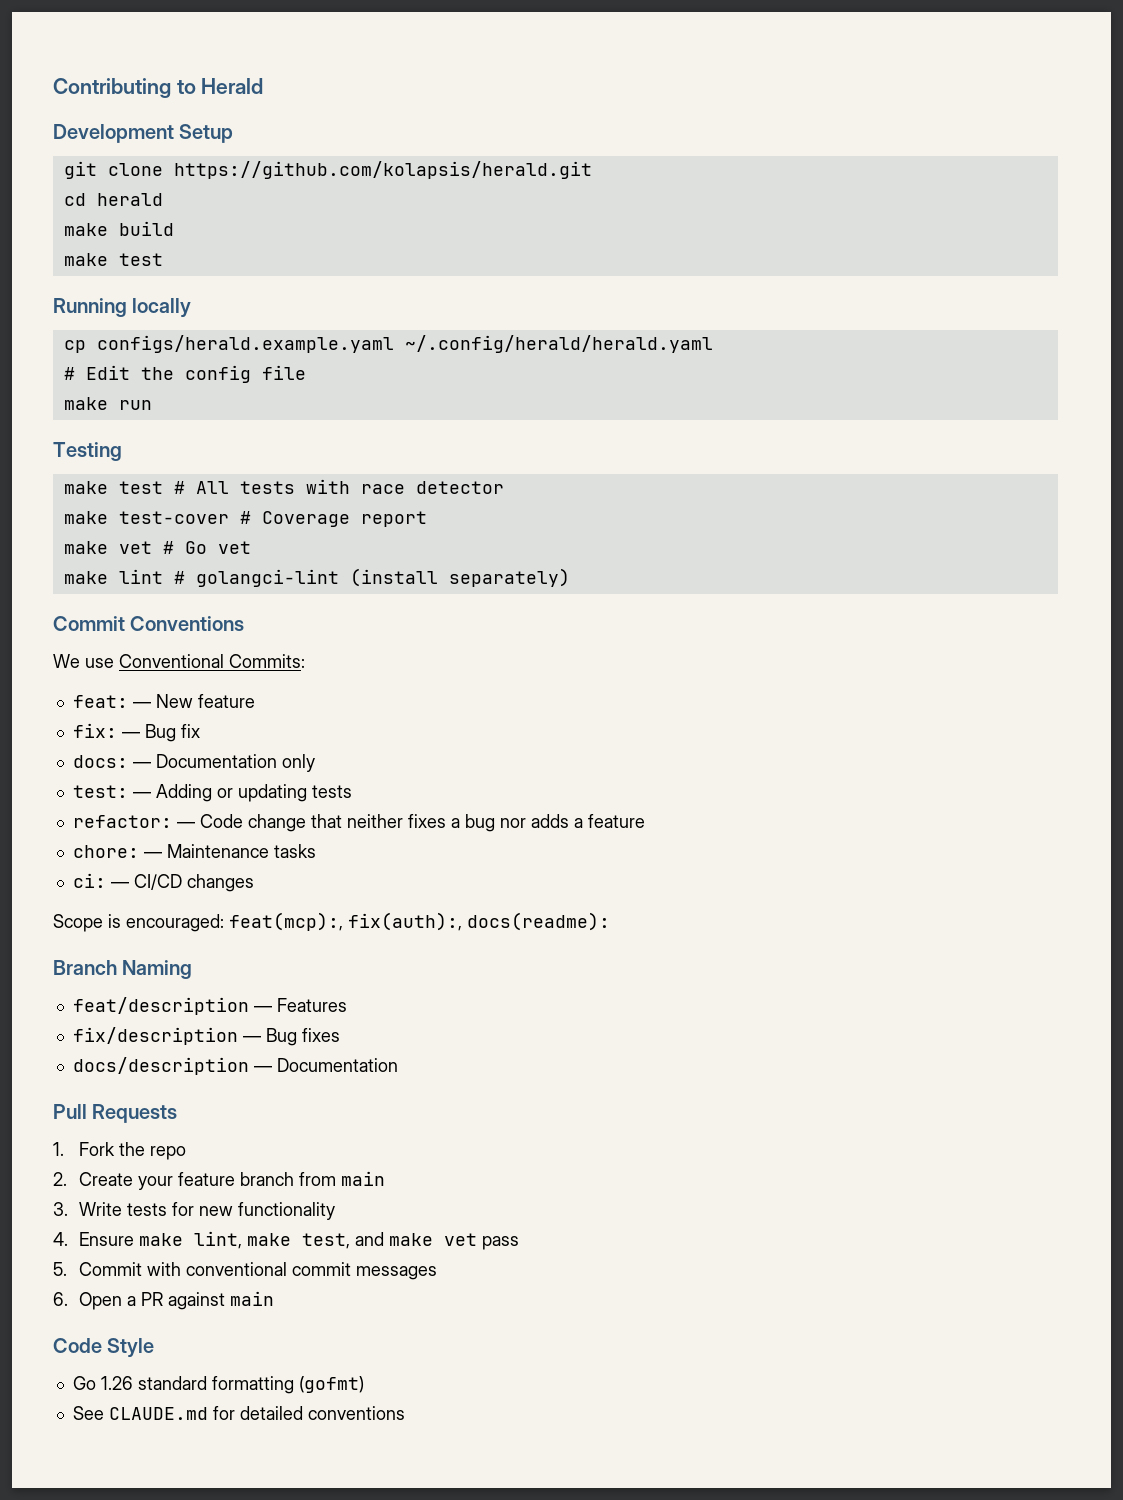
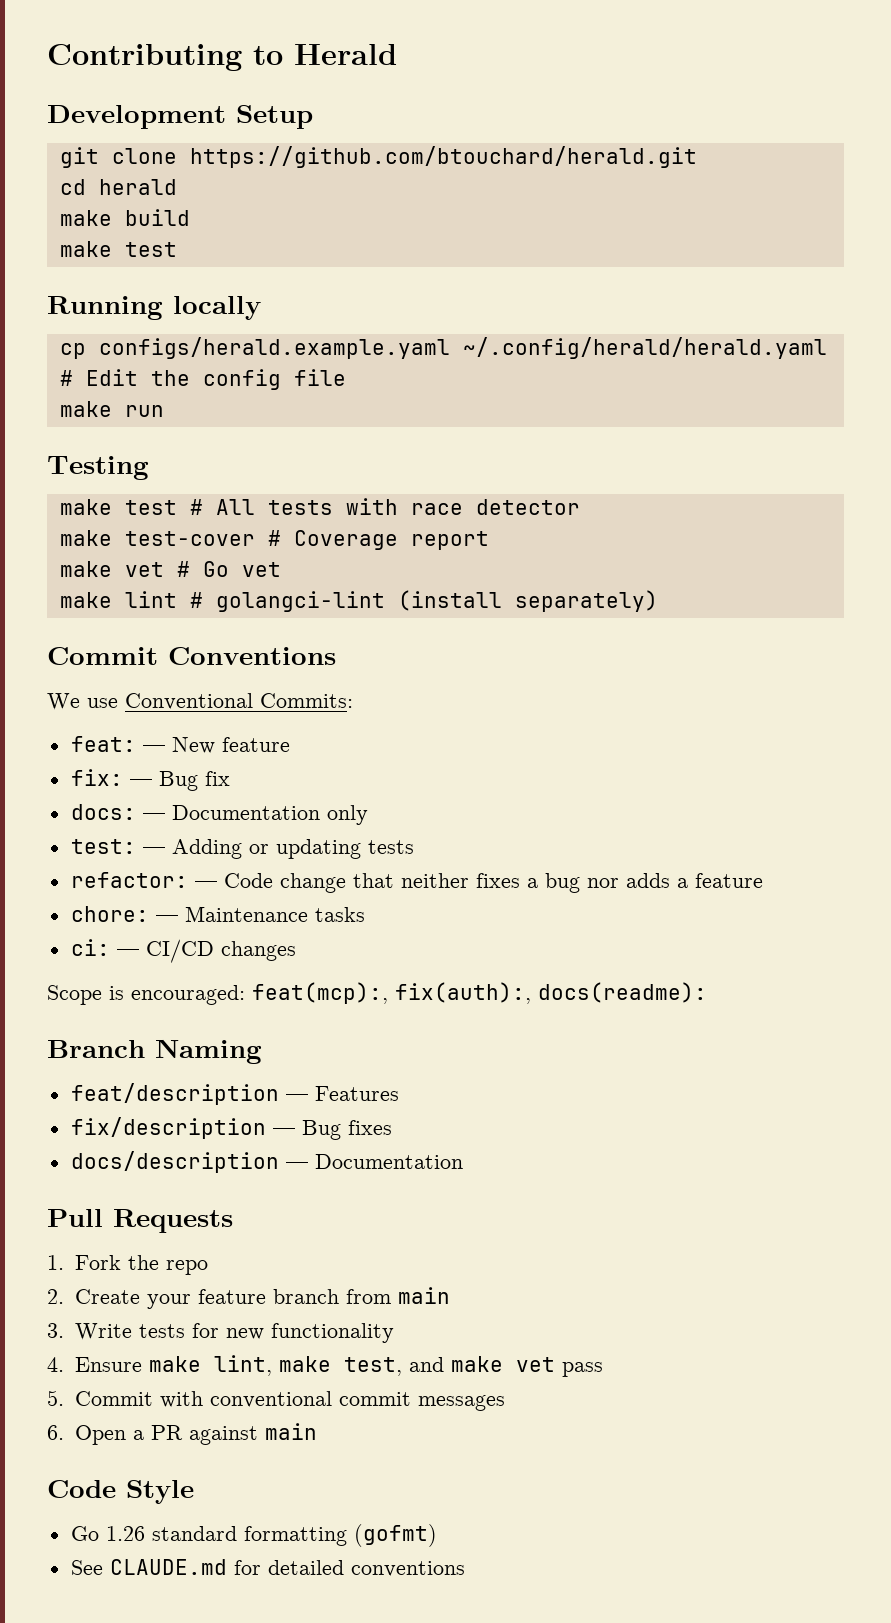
- git clone https://github.com/kolapsis/herald.git
+ git clone https://github.com/btouchard/herald.git

